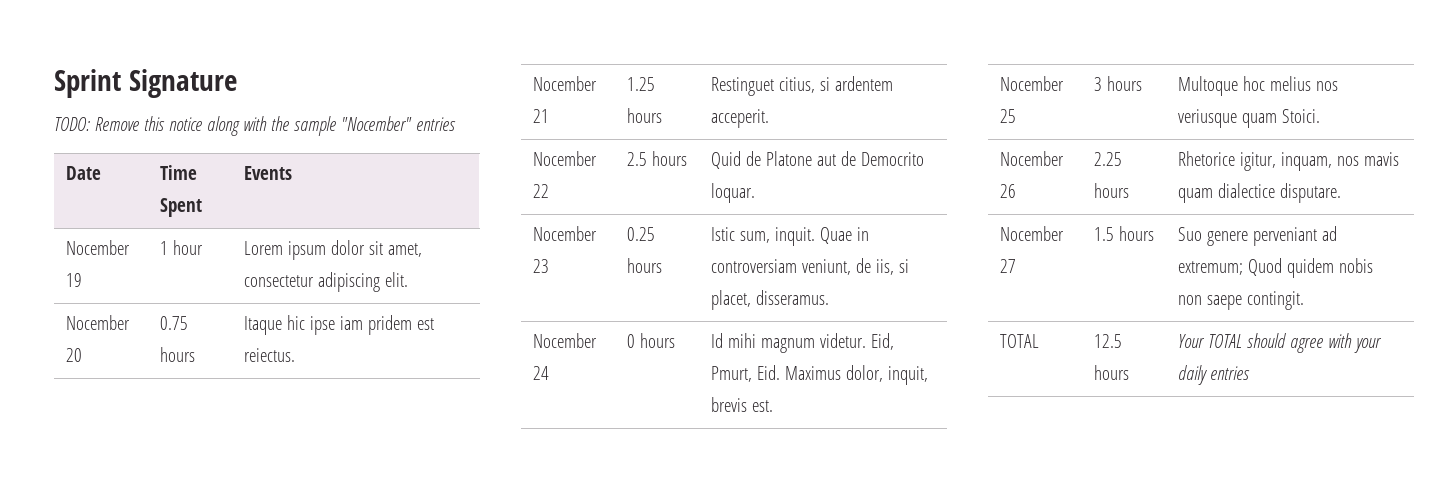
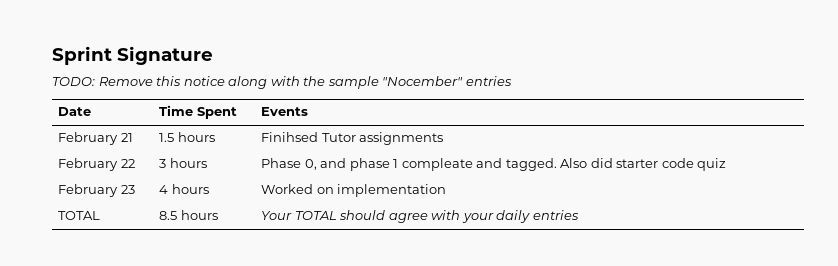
- Nocember 19 | 1 hour | Lorem ipsum dolor sit amet, consectetur adipiscing elit.
- Nocember 20 | 0.75 hours | Itaque hic ipse iam pridem est reiectus.
- Nocember 21 | 1.25 hours | Restinguet citius, si ardentem acceperit.
- Nocember 22 | 2.5 hours | Quid de Platone aut de Democrito loquar.
- Nocember 23 | 0.25 hours | Istic sum, inquit. Quae in controversiam veniunt, de iis, si placet, disseramus.
- Nocember 24 | 0 hours | Id mihi magnum videtur. Eid, Pmurt, Eid. Maximus dolor, inquit, brevis est.
- Nocember 25 | 3 hours | Multoque hoc melius nos veriusque quam Stoici.
- Nocember 26 | 2.25 hours | Rhetorice igitur, inquam, nos mavis quam dialectice disputare.
- Nocember 27 | 1.5 hours | Suo genere perveniant ad extremum; Quod quidem nobis non saepe contingit.
+ February 21 | 1.5 hours | Finihsed Tutor assignments
+ February 22 | 3 hours | Phase 0, and phase 1 compleate and tagged. Also did starter code quiz
+ February 23 | 4 hours | Worked on implementation
- TOTAL | 12.5 hours | Your TOTAL should agree with your daily entries
+ TOTAL | 8.5 hours | Your TOTAL should agree with your daily entries

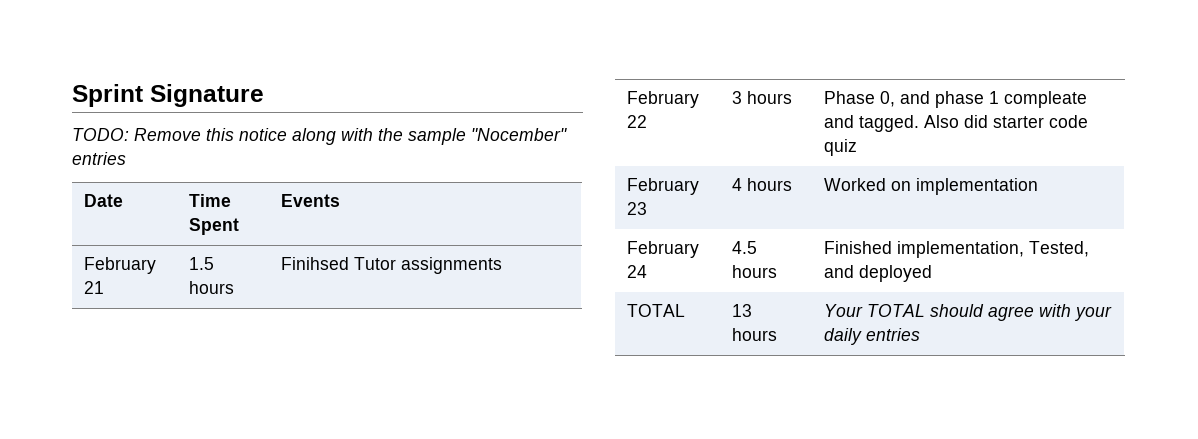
+ February 24 | 4.5 hours | Finished implementation, Tested, and deployed
- TOTAL | 8.5 hours | Your TOTAL should agree with your daily entries
+ TOTAL | 13 hours | Your TOTAL should agree with your daily entries

